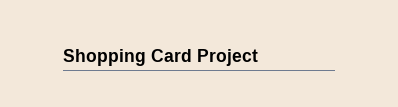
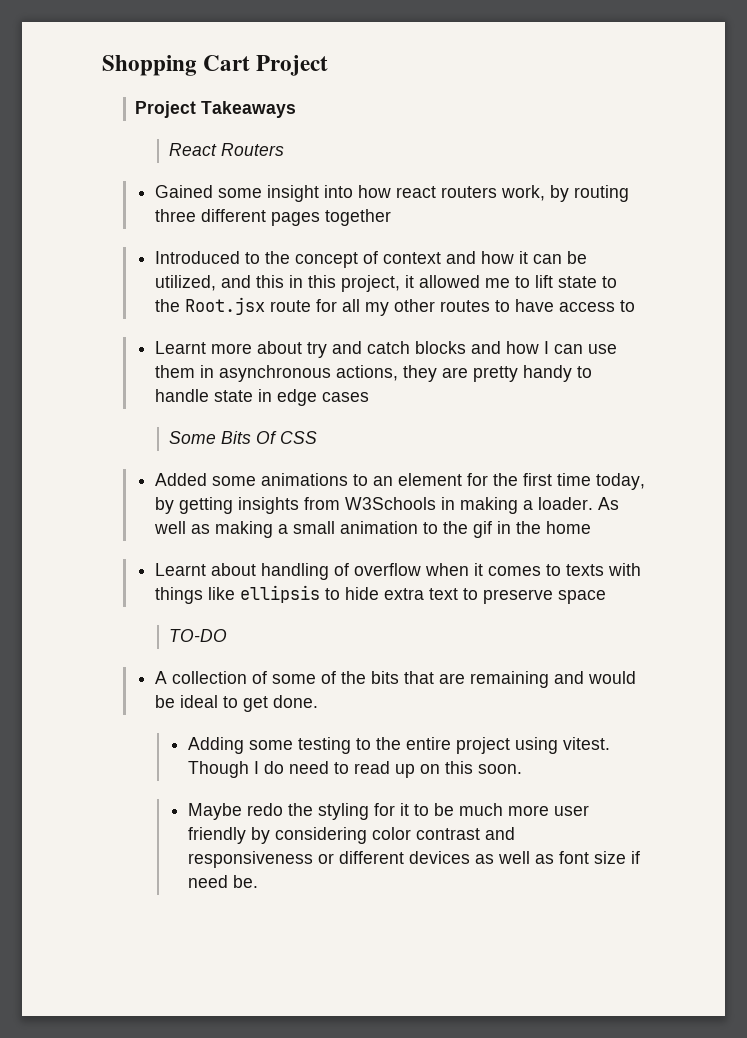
- Shopping Card Project
+ Shopping Cart Project
+ Project Takeaways
+ React Routers
+ Gained some insight into how react routers work, by routing three different pages together
+ Introduced to the concept of context and how it can be utilized, and this in this project, it allowed me to lift state to the Root.jsx route for all my other routes to have access to
+ Learnt more about try and catch blocks and how I can use them in asynchronous actions, they are pretty handy to handle state in edge cases
+ Some Bits Of CSS
+ Added some animations to an element for the first time today, by getting insights from W3Schools in making a loader. As well as making a small animation to the gif in the home
+ Learnt about handling of overflow when it comes to texts with things like ellipsis to hide extra text to preserve space
+ TO-DO
+ A collection of some of the bits that are remaining and would be ideal to get done.
+ Adding some testing to the entire project using vitest. Though I do need to read up on this soon.
+ Maybe redo the styling for it to be much more user friendly by considering color contrast and responsiveness or different devices as well as font size if need be.

